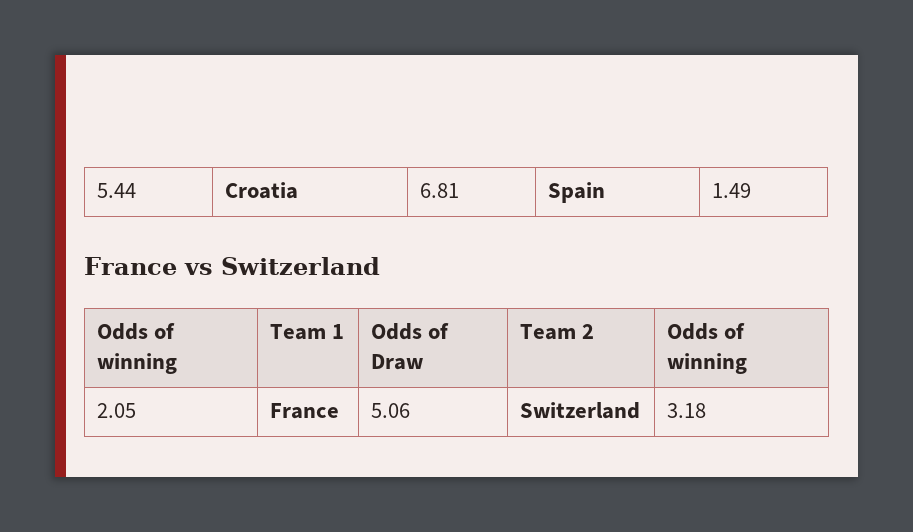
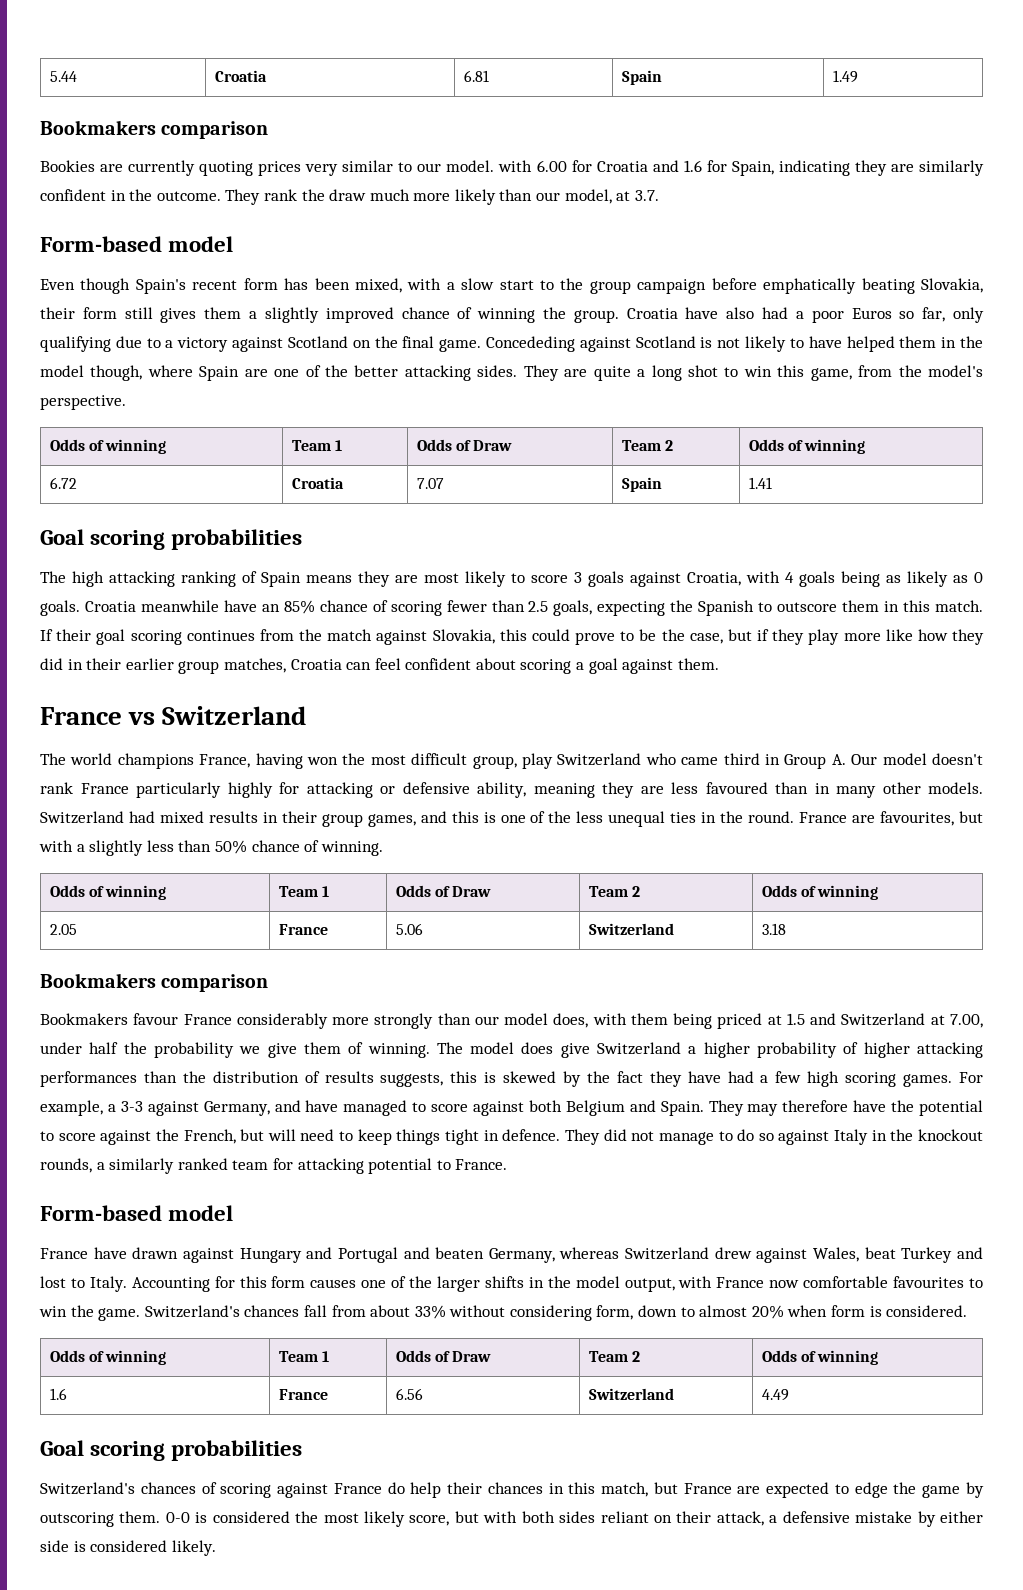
  5.44 | Croatia | 6.81 | Spain | 1.49
+ Bookmakers comparison
+ Bookies are currently quoting prices very similar to our model. with 6.00 for Croatia and 1.6 for Spain, indicating they are similarly confident in the outcome. They rank the draw much more likely than our model, at 3.7.
+ Form-based model
+ Even though Spain's recent form has been mixed, with a slow start to the group campaign before emphatically beating Slovakia, their form still gives them a slightly improved chance of winning the group. Croatia have also had a poor Euros so far, only qualifying due to a victory against Scotland on the final game. Concededing against Scotland is not likely to have helped them in the model though, where Spain are one of the better attacking sides. They are quite a long shot to win this game, from the model's perspective.
+ Odds of winning | Team 1 | Odds of Draw | Team 2 | Odds of winning
+ 6.72 | Croatia | 7.07 | Spain | 1.41
+ Goal scoring probabilities
+ The high attacking ranking of Spain means they are most likely to score 3 goals against Croatia, with 4 goals being as likely as 0 goals. Croatia meanwhile have an 85% chance of scoring fewer than 2.5 goals, expecting the Spanish to outscore them in this match. If their goal scoring continues from the match against Slovakia, this could prove to be the case, but if they play more like how they did in their earlier group matches, Croatia can feel confident about scoring a goal against them.
  France vs Switzerland
+ The world champions France, having won the most difficult group, play Switzerland who came third in Group A. Our model doesn't rank France particularly highly for attacking or defensive ability, meaning they are less favoured than in many other models. Switzerland had mixed results in their group games, and this is one of the less unequal ties in the round. France are favourites, but with a slightly less than 50% chance of winning.
  2.05 | France | 5.06 | Switzerland | 3.18
+ Bookmakers comparison
+ Bookmakers favour France considerably more strongly than our model does, with them being priced at 1.5 and Switzerland at 7.00, under half the probability we give them of winning. The model does give Switzerland a higher probability of higher attacking performances than the distribution of results suggests, this is skewed by the fact they have had a few high scoring games. For example, a 3-3 against Germany, and have managed to score against both Belgium and Spain. They may therefore have the potential to score against the French, but will need to keep things tight in defence. They did not manage to do so against Italy in the knockout rounds, a similarly ranked team for attacking potential to France.
+ Form-based model
+ France have drawn against Hungary and Portugal and beaten Germany, whereas Switzerland drew against Wales, beat Turkey and lost to Italy. Accounting for this form causes one of the larger shifts in the model output, with France now comfortable favourites to win the game. Switzerland's chances fall from about 33% without considering form, down to almost 20% when form is considered.
+ Odds of winning | Team 1 | Odds of Draw | Team 2 | Odds of winning
+ 1.6 | France | 6.56 | Switzerland | 4.49
+ Goal scoring probabilities
+ Switzerland's chances of scoring against France do help their chances in this match, but France are expected to edge the game by outscoring them. 0-0 is considered the most likely score, but with both sides reliant on their attack, a defensive mistake by either side is considered likely.

